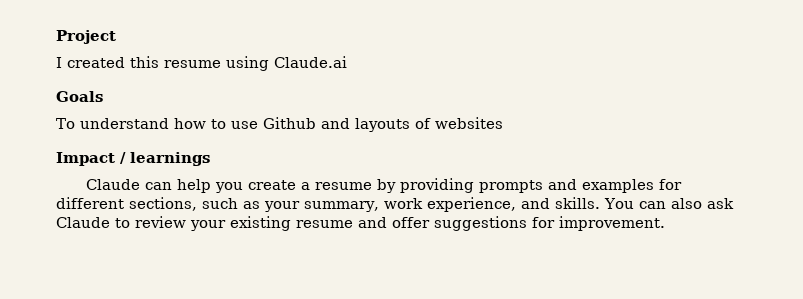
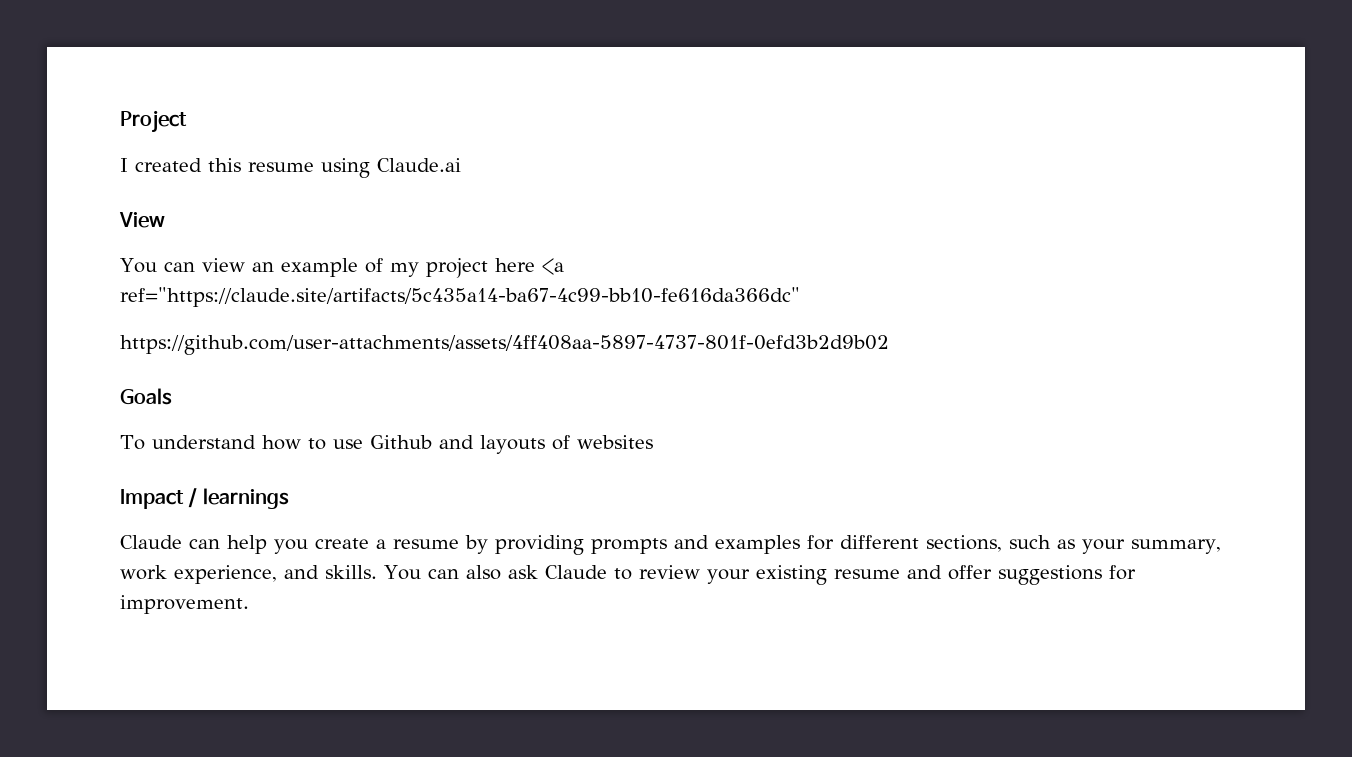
+ View
+ You can view an example of my project here <a ref="https://claude.site/artifacts/5c435a14-ba67-4c99-bb10-fe616da366dc"
+ https://github.com/user-attachments/assets/4ff408aa-5897-4737-801f-0efd3b2d9b02

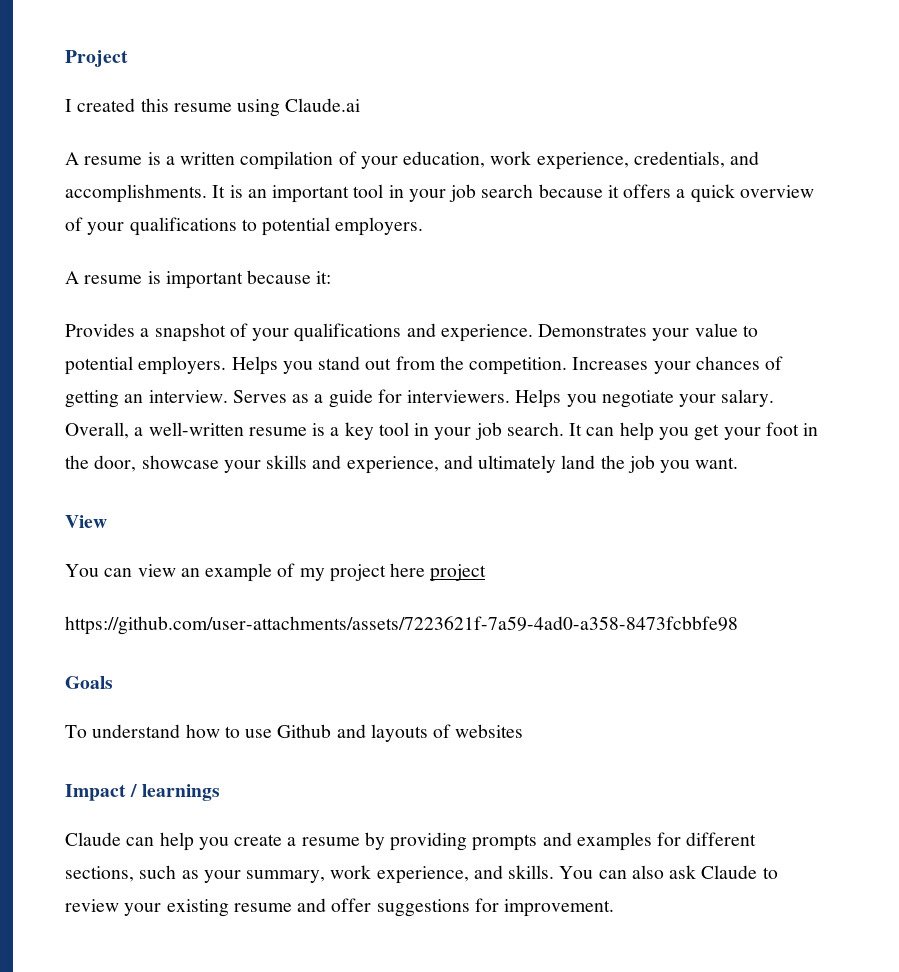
+ A resume is a written compilation of your education, work experience, credentials, and accomplishments. It is an important tool in your job search because it offers a quick overview of your qualifications to potential employers.
+ A resume is important because it:
+ Provides a snapshot of your qualifications and experience. Demonstrates your value to potential employers. Helps you stand out from the competition. Increases your chances of getting an interview. Serves as a guide for interviewers. Helps you negotiate your salary. Overall, a well-written resume is a key tool in your job search. It can help you get your foot in the door, showcase your skills and experience, and ultimately land the job you want.
- You can view an example of my project here <a ref="https://claude.site/artifacts/5c435a14-ba67-4c99-bb10-fe616da366dc"
- https://github.com/user-attachments/assets/4ff408aa-5897-4737-801f-0efd3b2d9b02
+ You can view an example of my project here project
+ https://github.com/user-attachments/assets/7223621f-7a59-4ad0-a358-8473fcbbfe98

